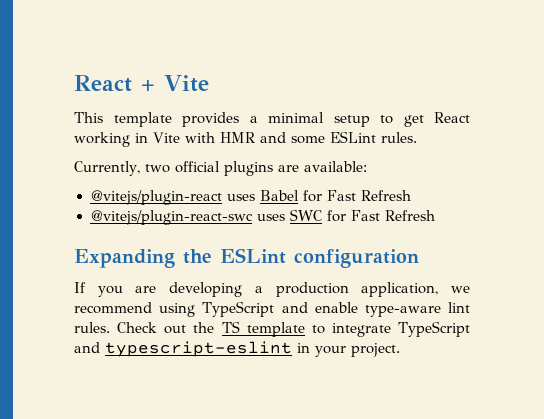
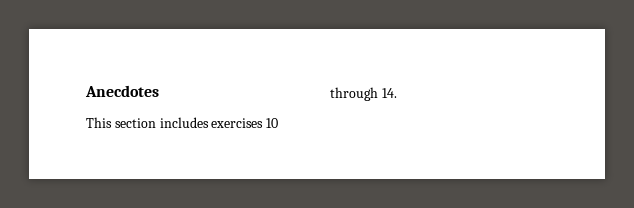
- React + Vite
- This template provides a minimal setup to get React working in Vite with HMR and some ESLint rules.
- Currently, two official plugins are available:
- @vitejs/plugin-react uses Babel for Fast Refresh
- @vitejs/plugin-react-swc uses SWC for Fast Refresh
- Expanding the ESLint configuration
- If you are developing a production application, we recommend using TypeScript and enable type-aware lint rules. Check out the TS template to integrate TypeScript and typescript-eslint in your project.
+ Anecdotes
+ This section includes exercises 10 through 14.

